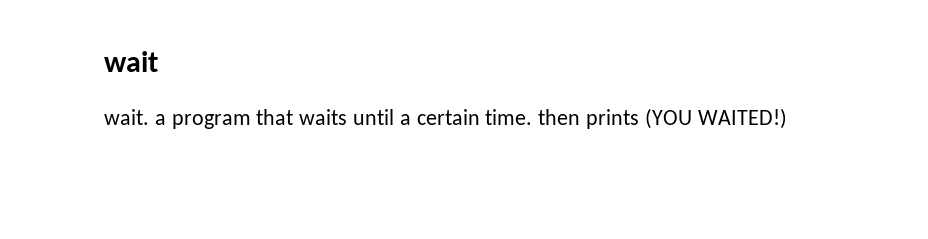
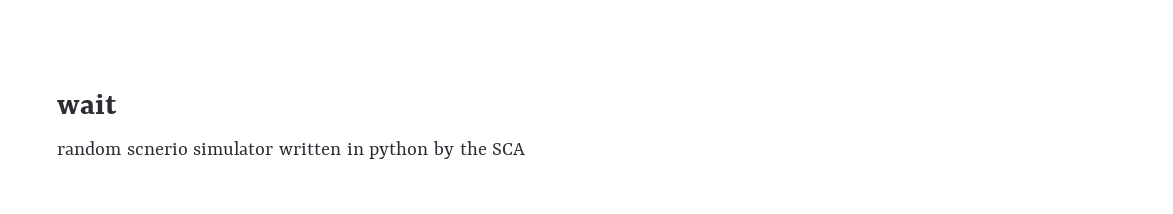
- wait. a program that waits until a certain time. then prints (YOU WAITED!)
+ random scnerio simulator written in python by the SCA

